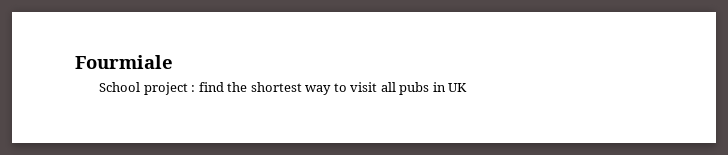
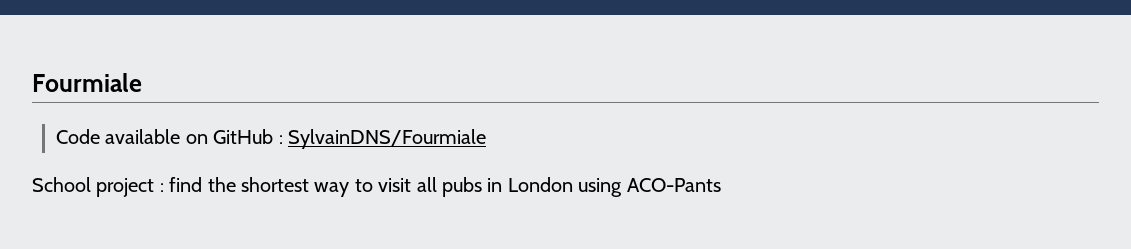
+ Code available on GitHub : SylvainDNS/Fourmiale
- School project : find the shortest way to visit all pubs in UK
+ School project : find the shortest way to visit all pubs in London using ACO-Pants

